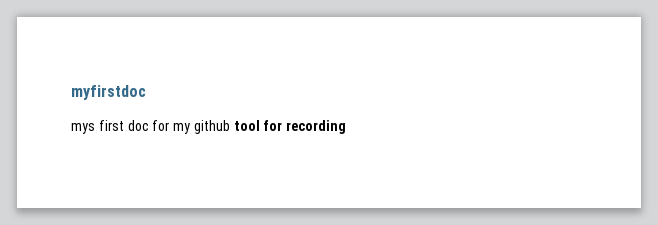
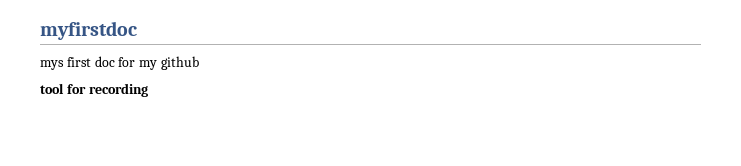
- mys first doc for my github tool for recording
+ mys first doc for my github
+ tool for recording

